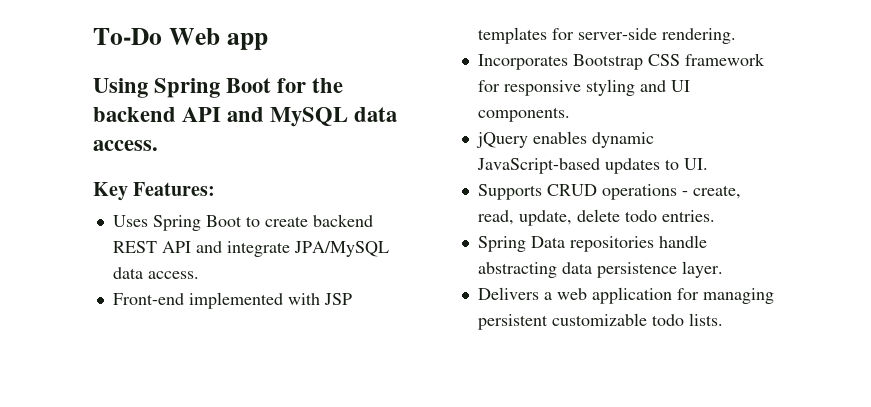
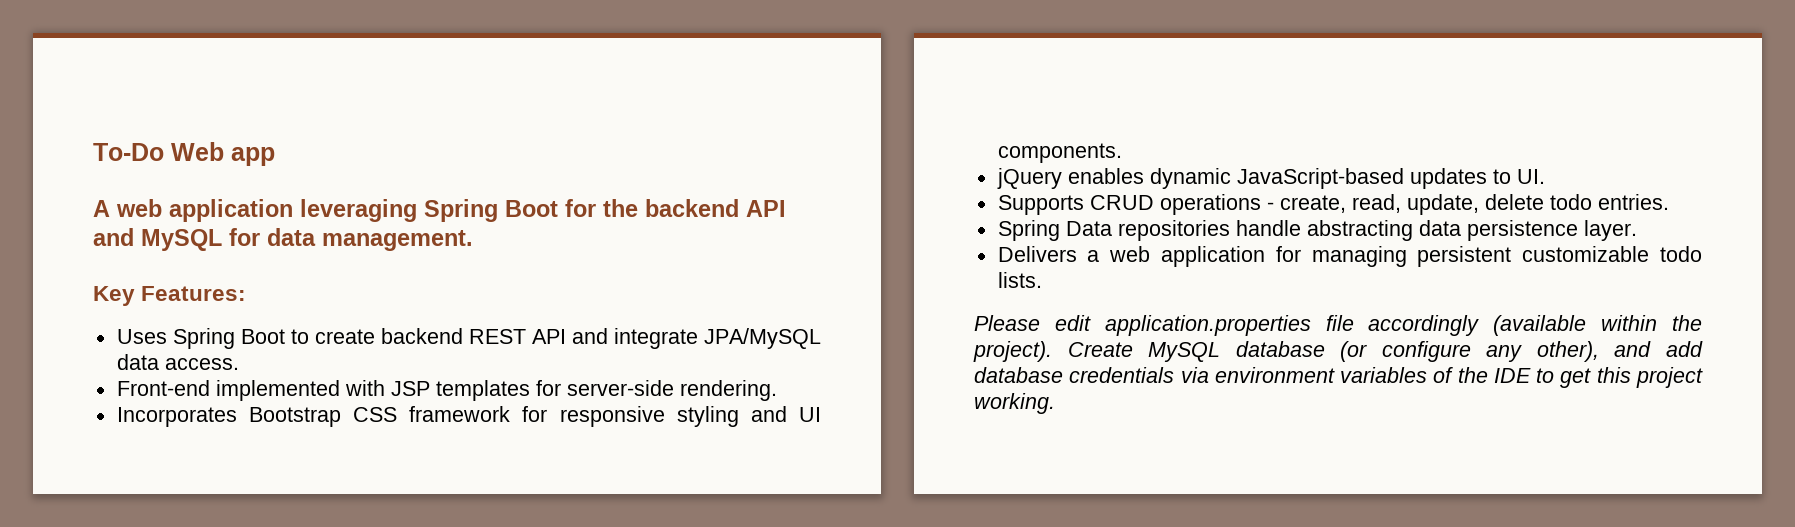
- Using Spring Boot for the backend API and MySQL data access.
+ A web application leveraging Spring Boot for the backend API and MySQL for data management.
+ Please edit application.properties file accordingly (available within the project). Create MySQL database (or configure any other), and add database credentials via environment variables of the IDE to get this project working.

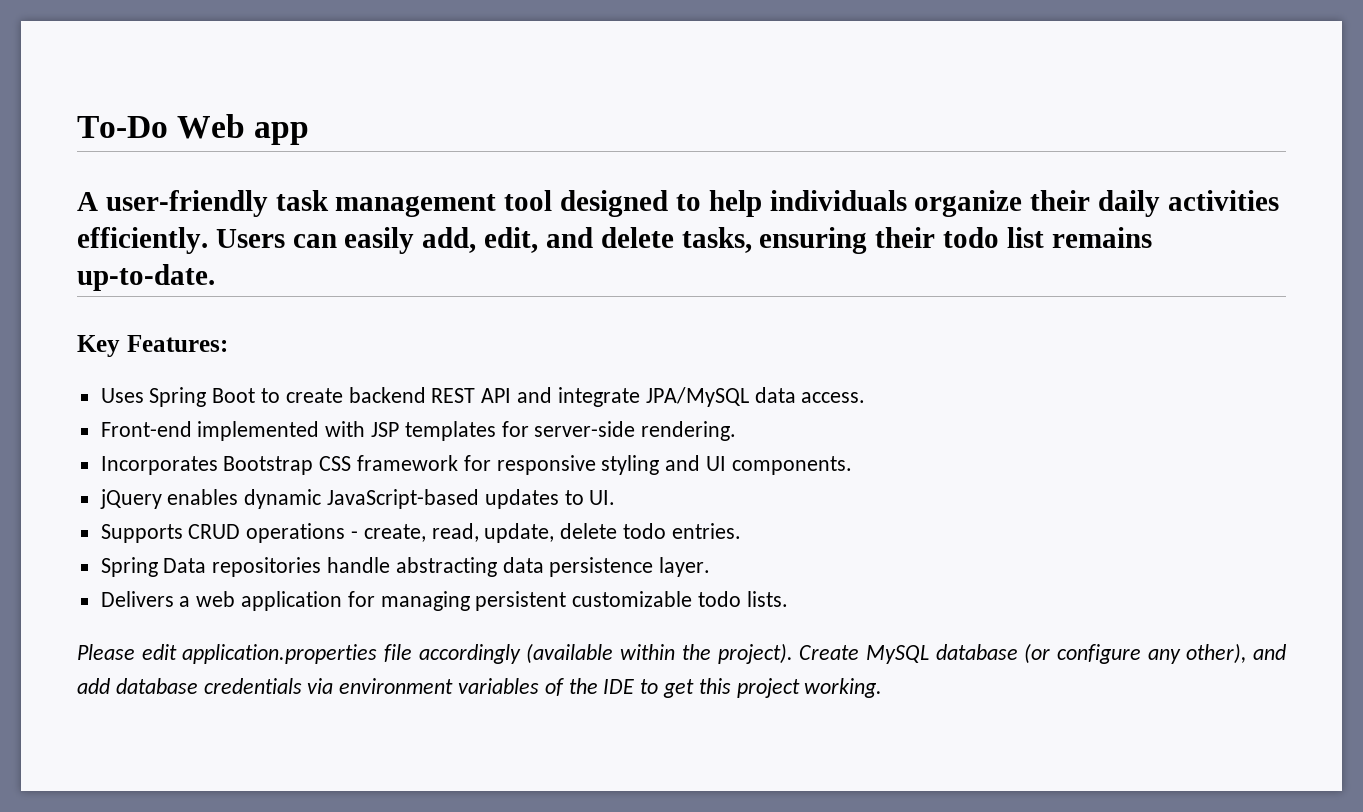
- A web application leveraging Spring Boot for the backend API and MySQL for data management.
+ A user-friendly task management tool designed to help individuals organize their daily activities efficiently. Users can easily add, edit, and delete tasks, ensuring their todo list remains up-to-date.

